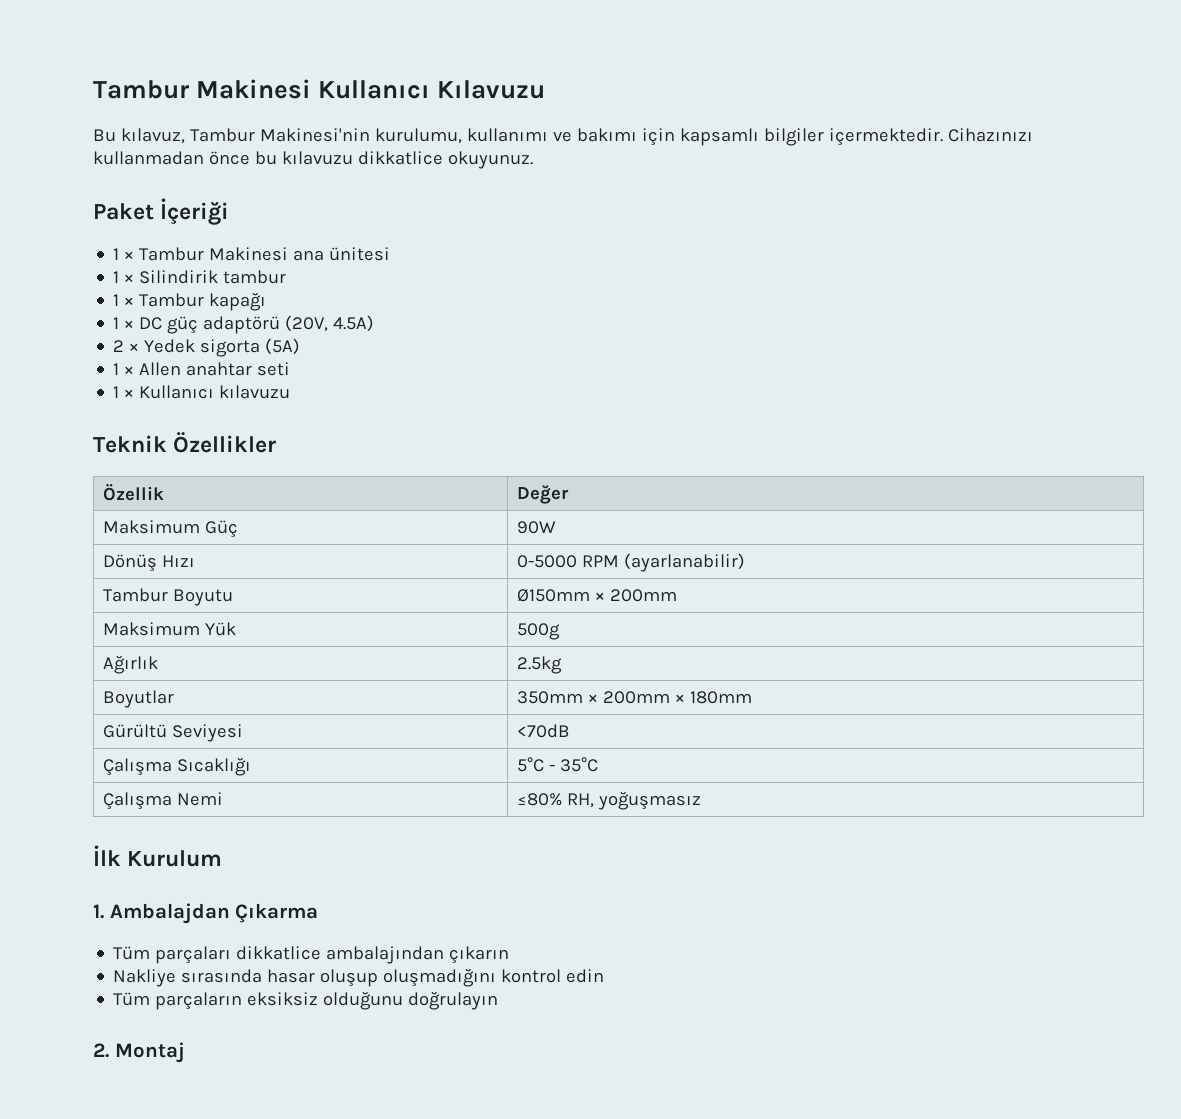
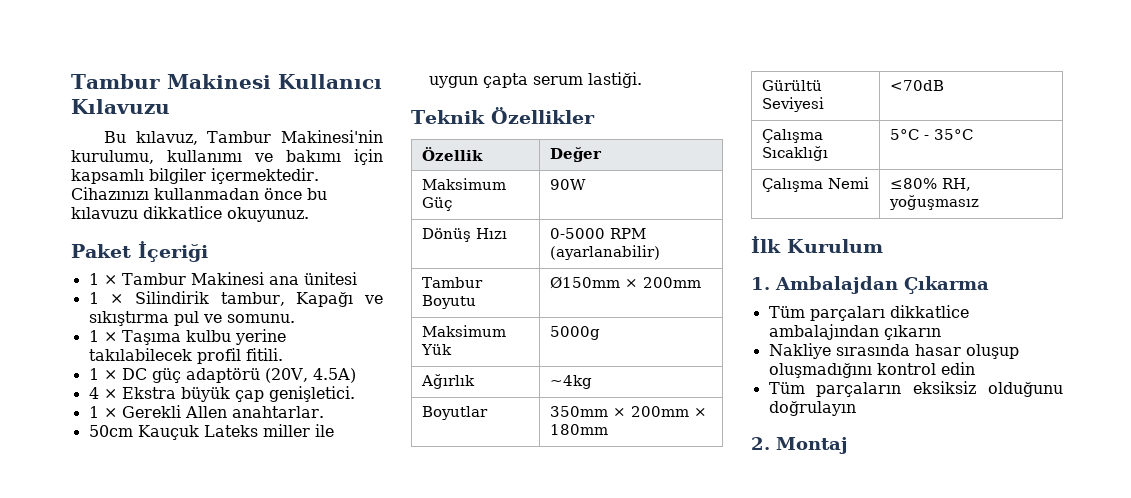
- 1 × Silindirik tambur
- 1 × Tambur kapağı
+ 1 × Silindirik tambur, Kapağı ve sıkıştırma pul ve somunu.
+ 1 × Taşıma kulbu yerine takılabilecek profil fitili.
- 2 × Yedek sigorta (5A)
- 1 × Allen anahtar seti
- 1 × Kullanıcı kılavuzu
+ 4 × Ekstra büyük çap genişletici.
+ 1 × Gerekli Allen anahtarlar.
+ 50cm Kauçuk Lateks miller ile uygun çapta serum lastiği.
- Maksimum Yük | 500g
+ Maksimum Yük | 5000g
- Ağırlık | 2.5kg
+ Ağırlık | ~4kg

